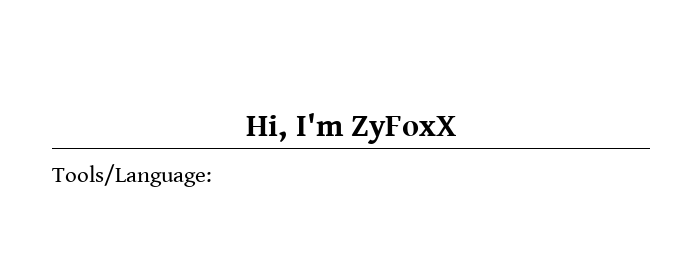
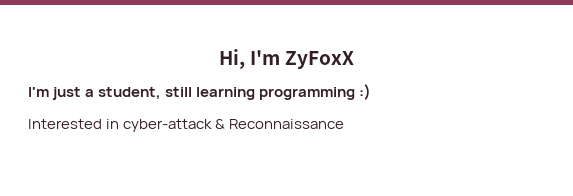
- Tools/Language:
+ I'm just a student, still learning programming :)
+ Interested in cyber-attack & Reconnaissance

